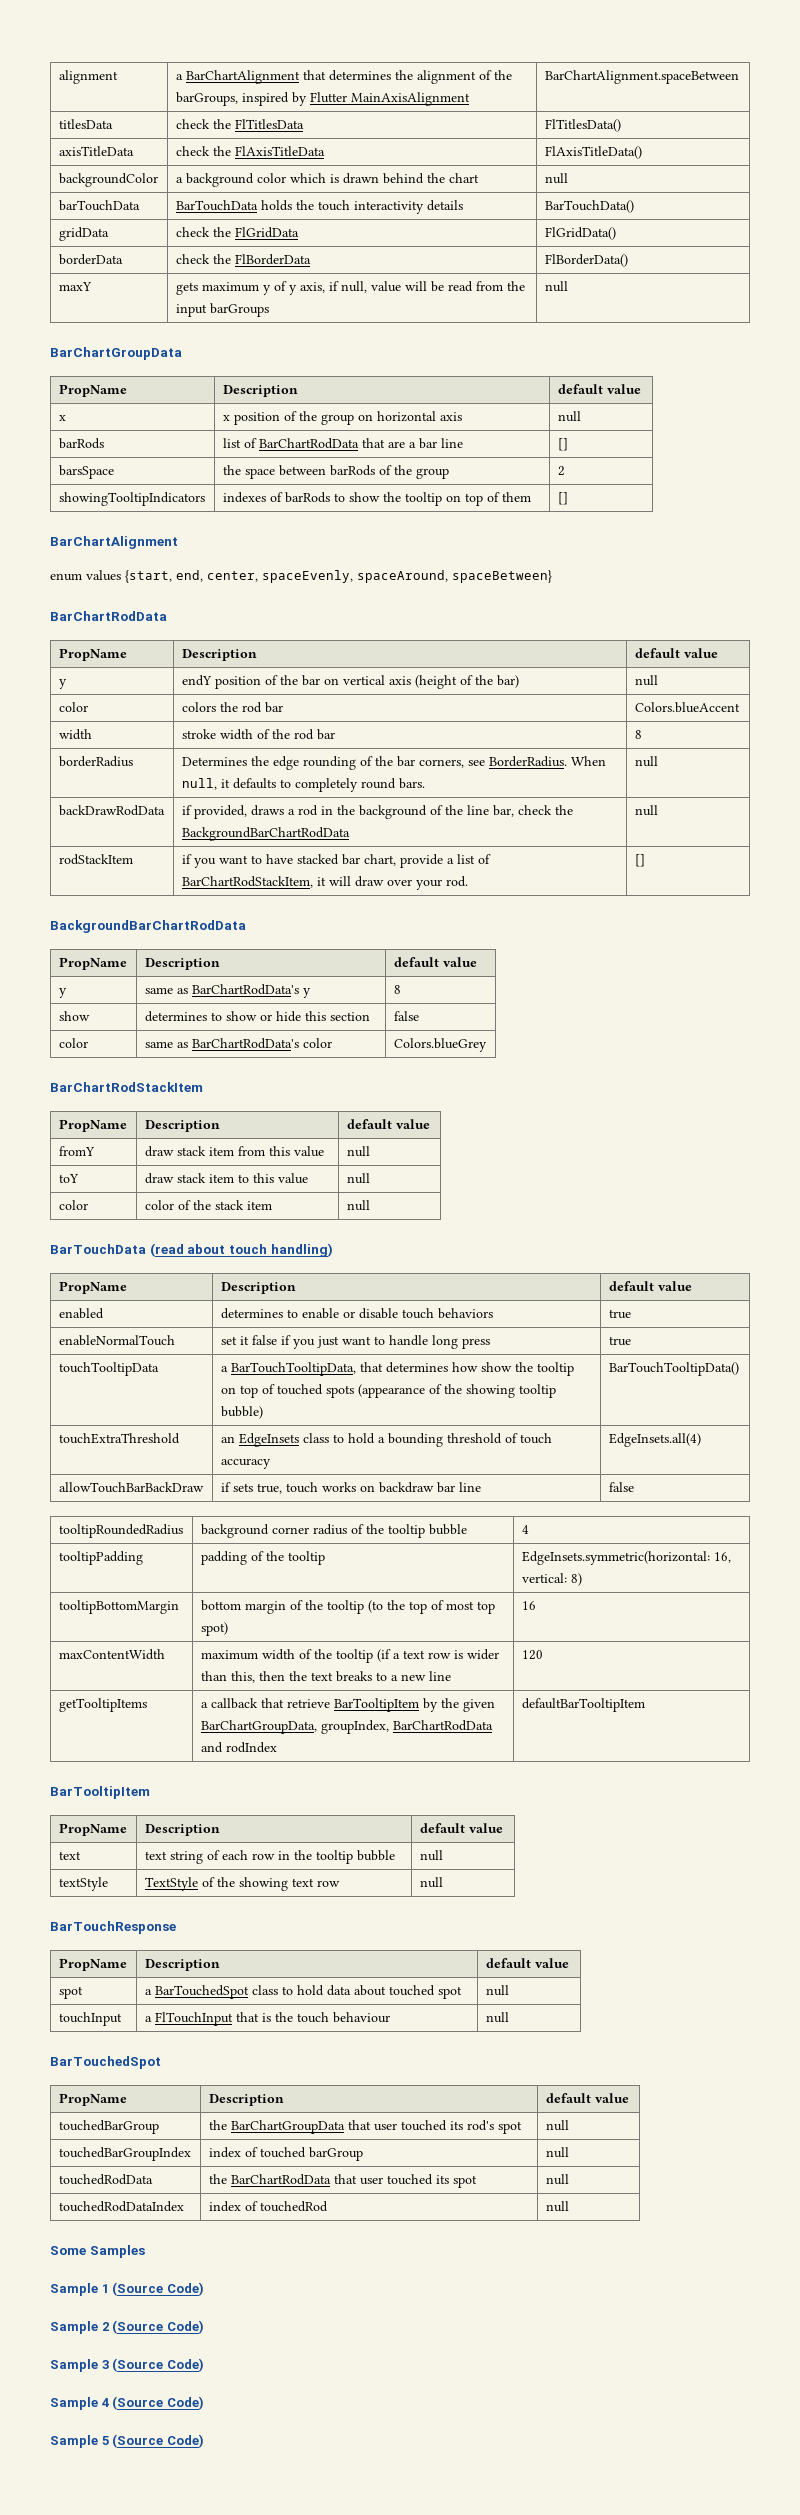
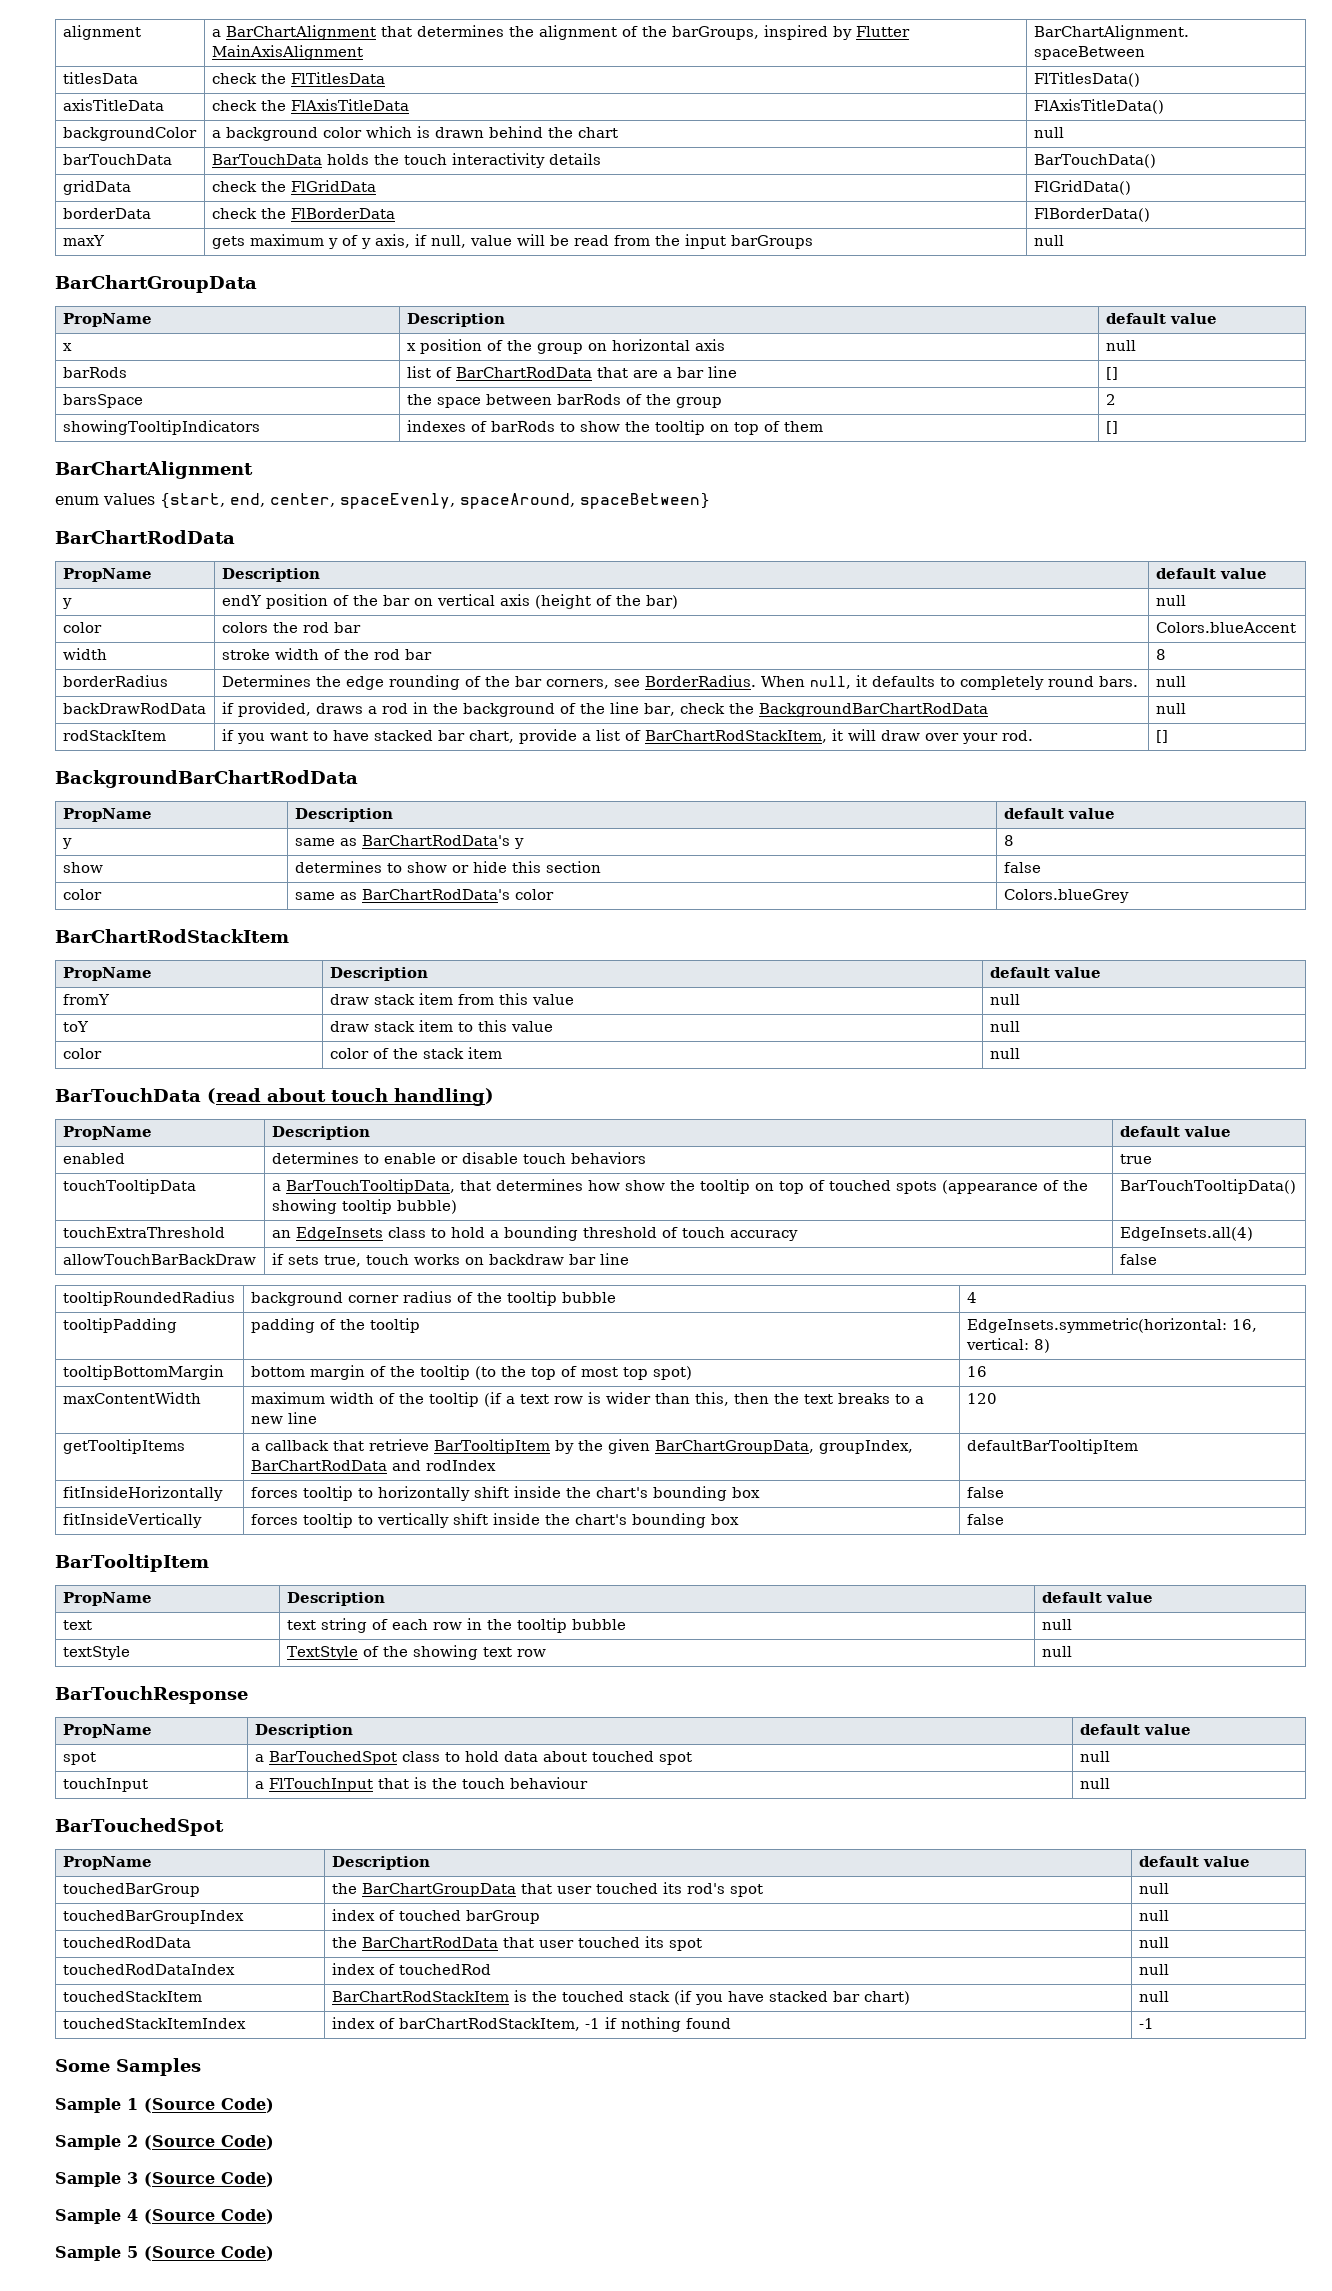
- enableNormalTouch | set it false if you just want to handle long press | true
+ fitInsideHorizontally | forces tooltip to horizontally shift inside the chart's bounding box | false
+ fitInsideVertically | forces tooltip to vertically shift inside the chart's bounding box | false
+ touchedStackItem | BarChartRodStackItem is the touched stack (if you have stacked bar chart) | null
+ touchedStackItemIndex | index of barChartRodStackItem, -1 if nothing found | -1

